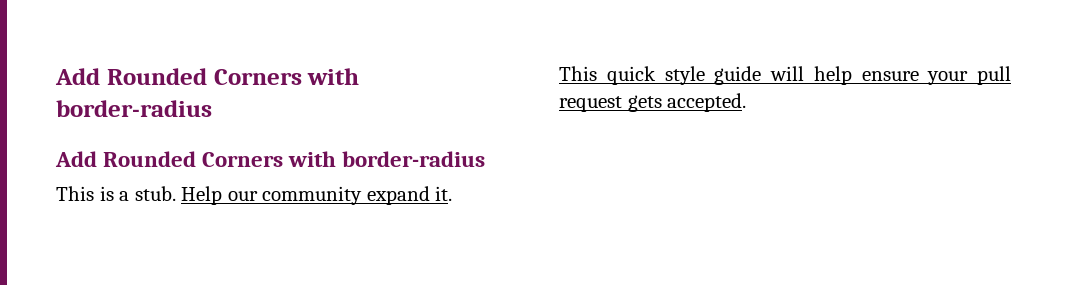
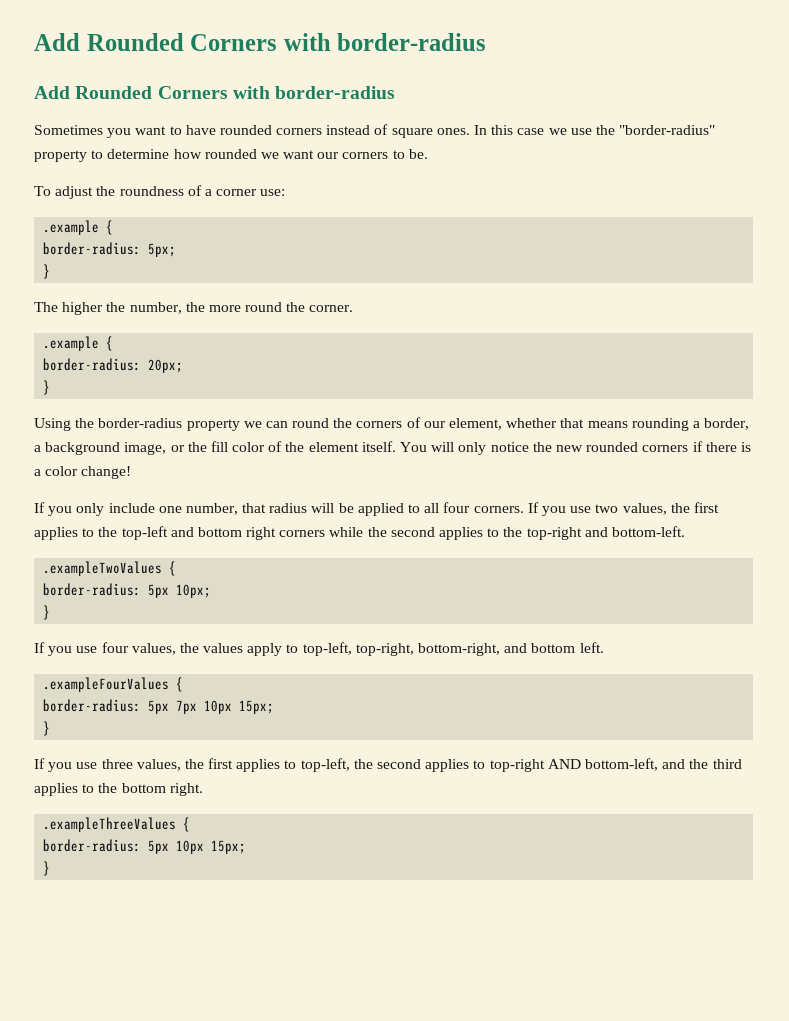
- This is a stub. Help our community expand it.
- This quick style guide will help ensure your pull request gets accepted.
+ Sometimes you want to have rounded corners instead of square ones. In this case we use the "border-radius" property to determine how rounded we want our corners to be.
+ To adjust the roundness of a corner use:
+ .example {
+ border-radius: 5px;
+ }
+ The higher the number, the more round the corner.
+ .example {
+ border-radius: 20px;
+ }
+ Using the border-radius property we can round the corners of our element, whether that means rounding a border, a background image, or the fill color of the element itself. You will only notice the new rounded corners if there is a color change!
+ If you only include one number, that radius will be applied to all four corners. If you use two values, the first applies to the top-left and bottom right corners while the second applies to the top-right and bottom-left.
+ .exampleTwoValues {
+ border-radius: 5px 10px;
+ }
+ If you use four values, the values apply to top-left, top-right, bottom-right, and bottom left.
+ .exampleFourValues {
+ border-radius: 5px 7px 10px 15px;
+ }
+ If you use three values, the first applies to top-left, the second applies to top-right AND bottom-left, and the third applies to the bottom right.
+ .exampleThreeValues {
+ border-radius: 5px 10px 15px;
+ }

